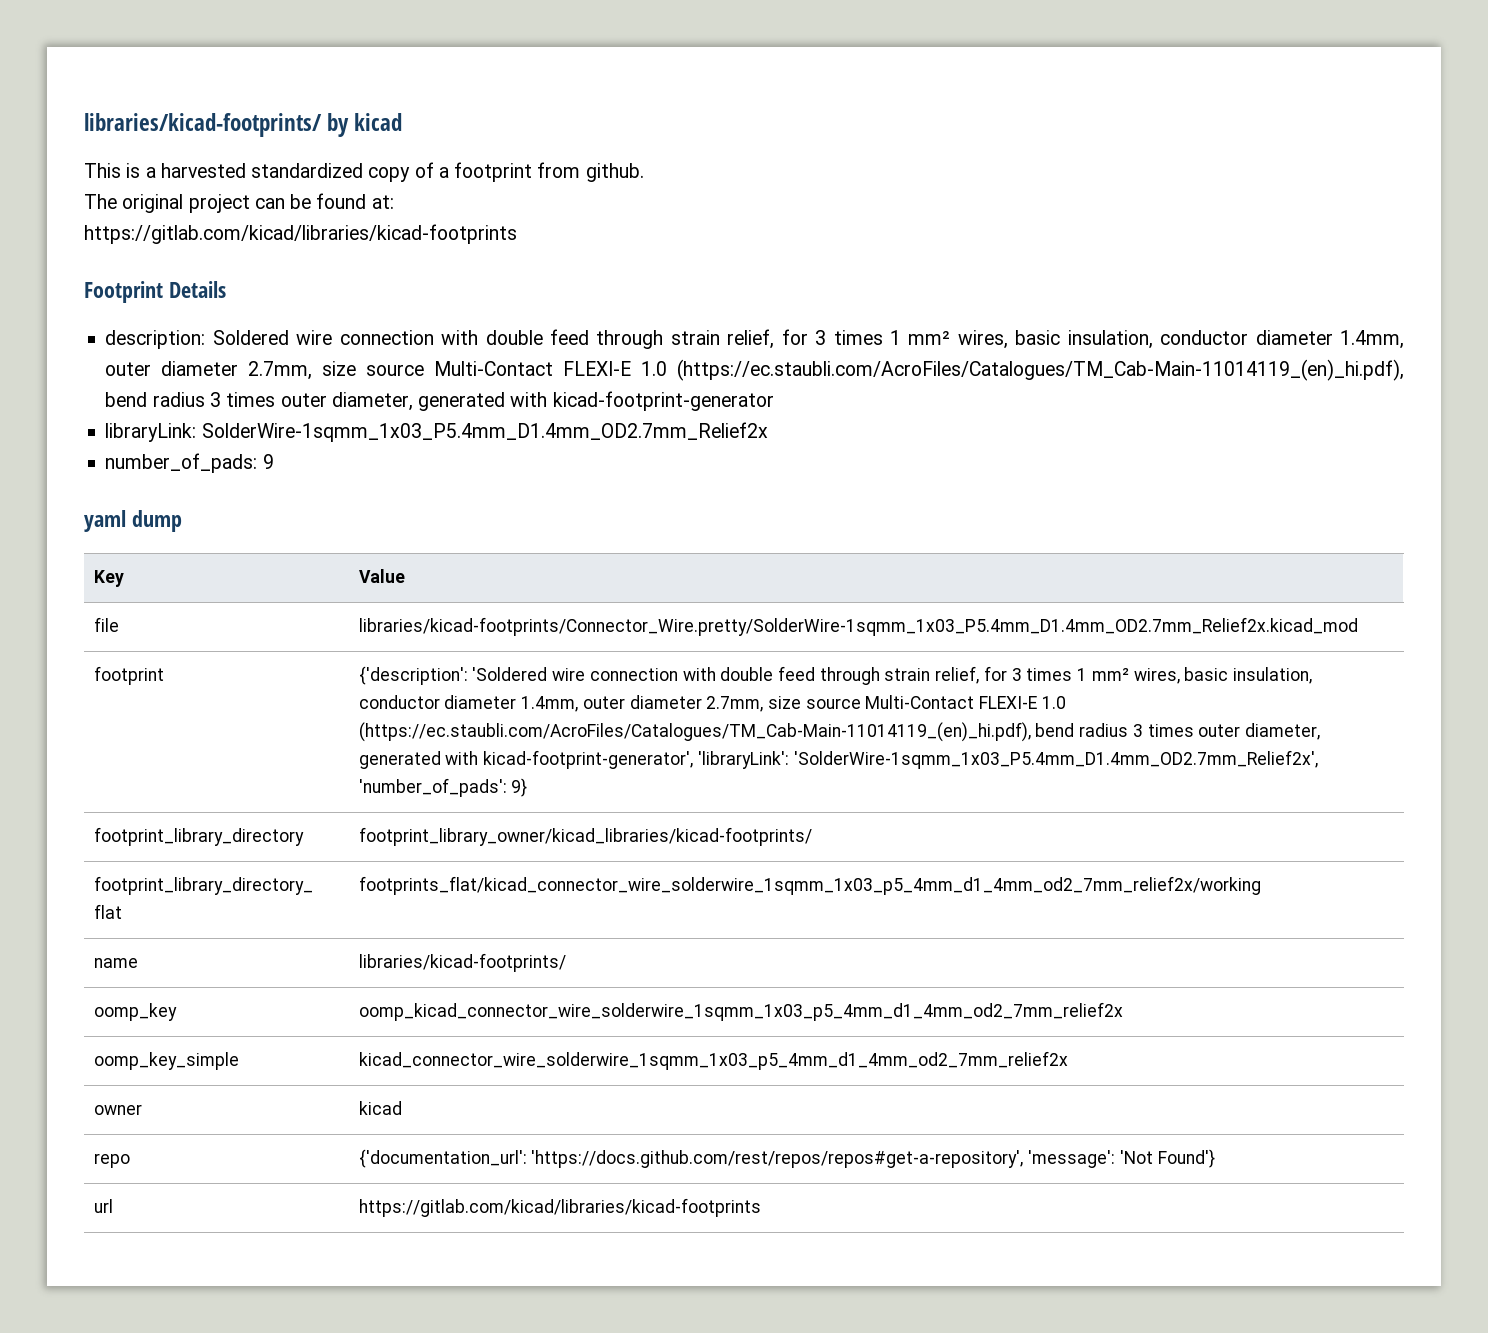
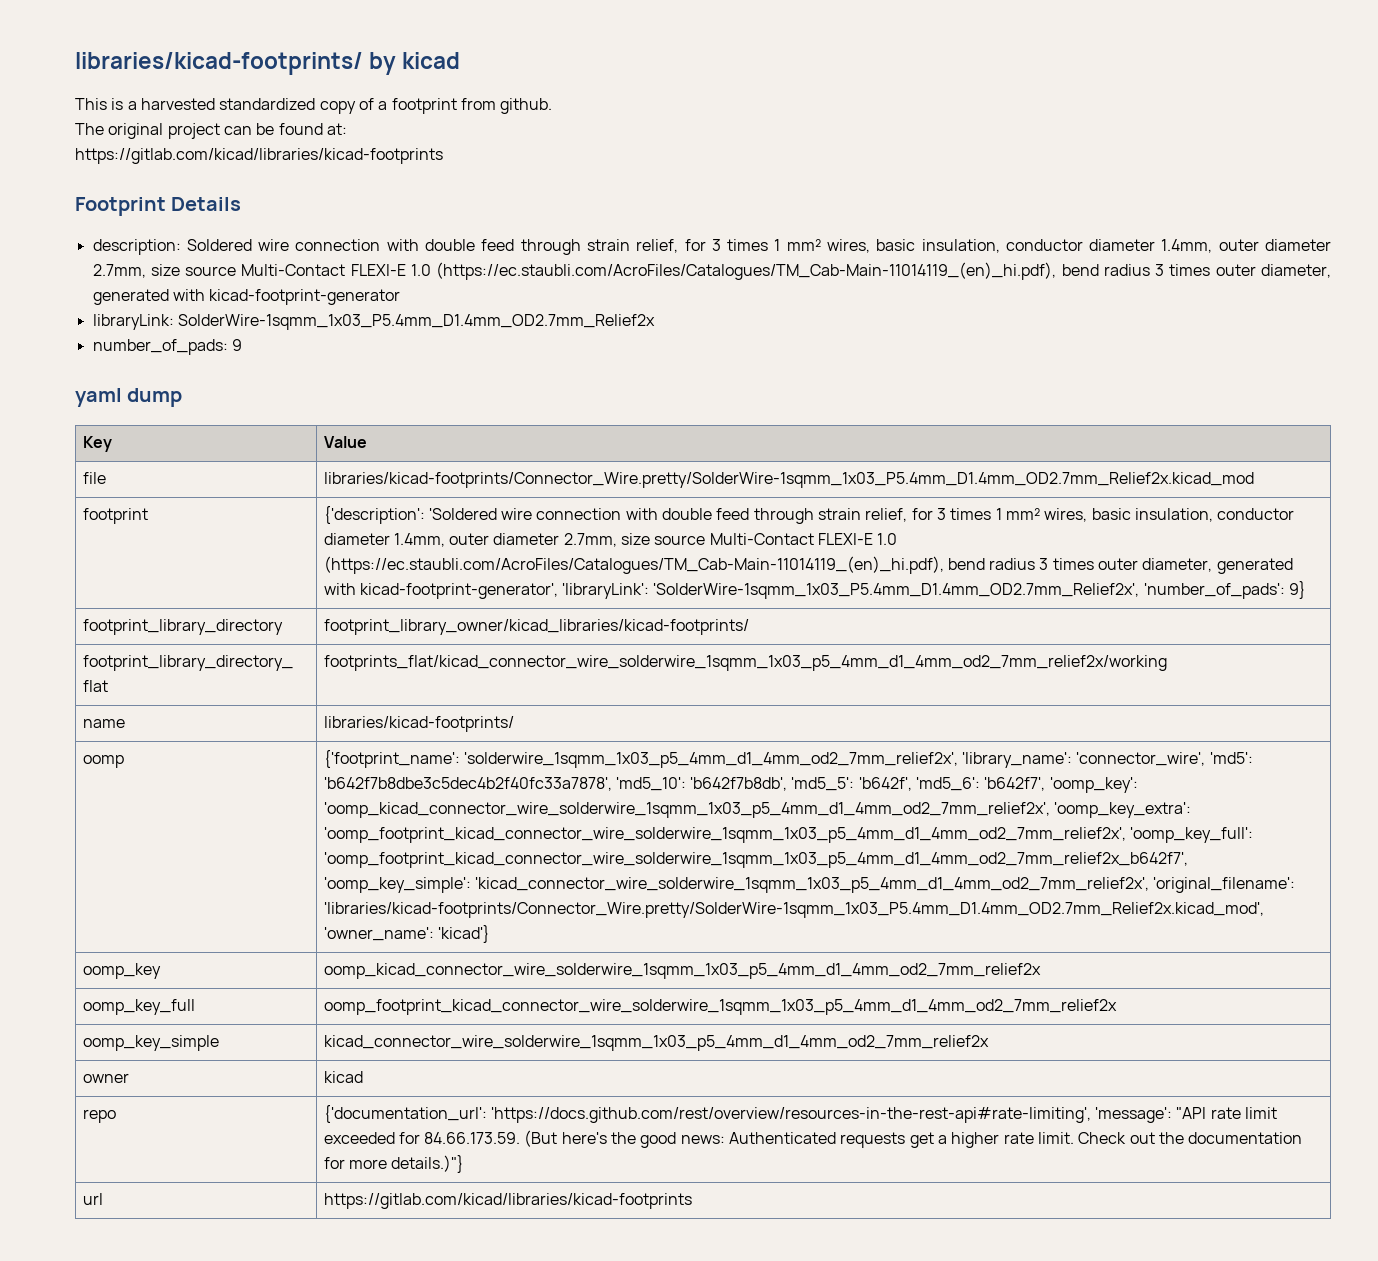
+ oomp | {'footprint_name': 'solderwire_1sqmm_1x03_p5_4mm_d1_4mm_od2_7mm_relief2x', 'library_name': 'connector_wire', 'md5': 'b642f7b8dbe3c5dec4b2f40fc33a7878', 'md5_10': 'b642f7b8db', 'md5_5': 'b642f', 'md5_6': 'b642f7', 'oomp_key': 'oomp_kicad_connector_wire_solderwire_1sqmm_1x03_p5_4mm_d1_4mm_od2_7mm_relief2x', 'oomp_key_extra': 'oomp_footprint_kicad_connector_wire_solderwire_1sqmm_1x03_p5_4mm_d1_4mm_od2_7mm_relief2x', 'oomp_key_full': 'oomp_footprint_kicad_connector_wire_solderwire_1sqmm_1x03_p5_4mm_d1_4mm_od2_7mm_relief2x_b642f7', 'oomp_key_simple': 'kicad_connector_wire_solderwire_1sqmm_1x03_p5_4mm_d1_4mm_od2_7mm_relief2x', 'original_filename': 'libraries/kicad-footprints/Connector_Wire.pretty/SolderWire-1sqmm_1x03_P5.4mm_D1.4mm_OD2.7mm_Relief2x.kicad_mod', 'owner_name': 'kicad'}
+ oomp_key_full | oomp_footprint_kicad_connector_wire_solderwire_1sqmm_1x03_p5_4mm_d1_4mm_od2_7mm_relief2x
- repo | {'documentation_url': 'https://docs.github.com/rest/repos/repos#get-a-repository', 'message': 'Not Found'}
+ repo | {'documentation_url': 'https://docs.github.com/rest/overview/resources-in-the-rest-api#rate-limiting', 'message': "API rate limit exceeded for 84.66.173.59. (But here's the good news: Authenticated requests get a higher rate limit. Check out the documentation for more details.)"}

